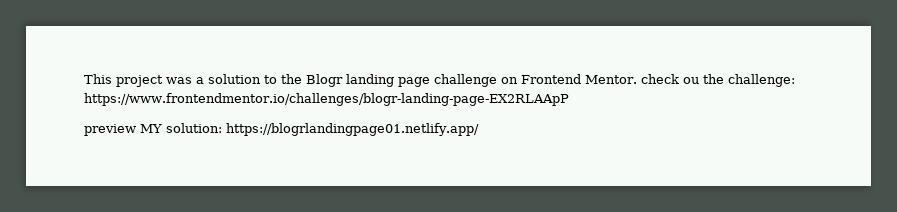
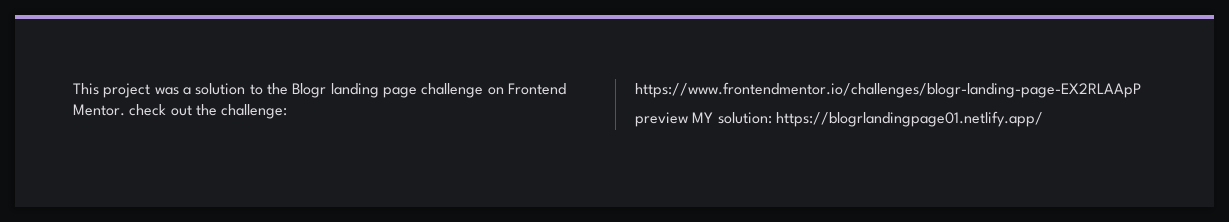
- This project was a solution to the Blogr landing page challenge on Frontend Mentor. check ou the challenge: https://www.frontendmentor.io/challenges/blogr-landing-page-EX2RLAApP
+ This project was a solution to the Blogr landing page challenge on Frontend Mentor. check out the challenge: https://www.frontendmentor.io/challenges/blogr-landing-page-EX2RLAApP

